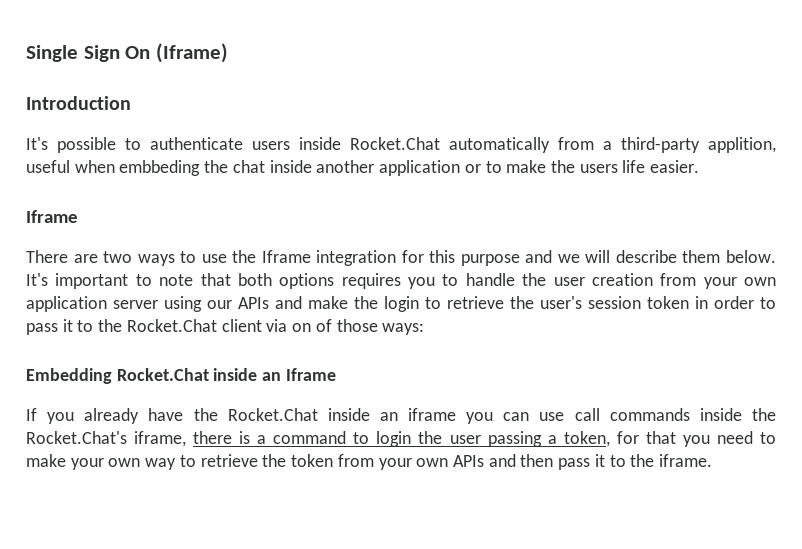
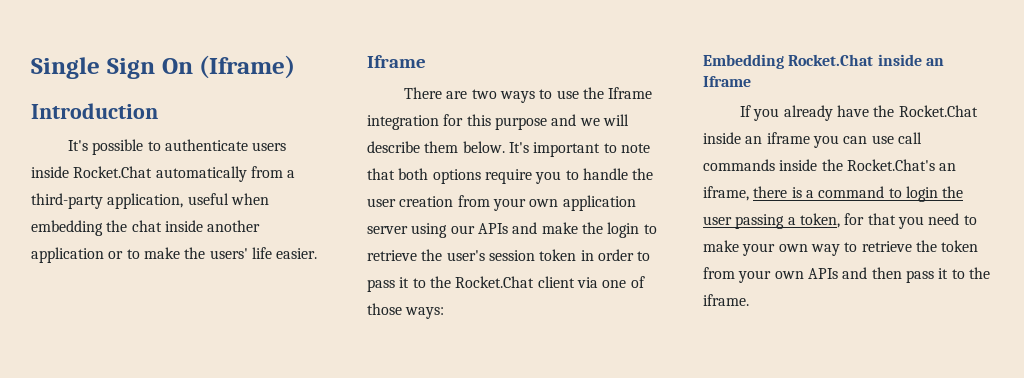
- It's possible to authenticate users inside Rocket.Chat automatically from a third-party applition, useful when embbeding the chat inside another application or to make the users life easier.
+ It's possible to authenticate users inside Rocket.Chat automatically from a third-party application, useful when embedding the chat inside another application or to make the users' life easier.
- It's important to note that both options requires you to handle the user creation from your own application server using our APIs and make the login to retrieve the user's session token in order to pass it to the Rocket.Chat client via on of those ways:
+ It's important to note that both options require you to handle the user creation from your own application server using our APIs and make the login to retrieve the user's session token in order to pass it to the Rocket.Chat client via one of those ways:
- If you already have the Rocket.Chat inside an iframe you can use call commands inside the Rocket.Chat's iframe, there is a command to login the user passing a token, for that you need to make your own way to retrieve the token from your own APIs and then pass it to the iframe.
+ If you already have the Rocket.Chat inside an iframe you can use call commands inside the Rocket.Chat's an iframe, there is a command to login the user passing a token, for that you need to make your own way to retrieve the token from your own APIs and then pass it to the iframe.

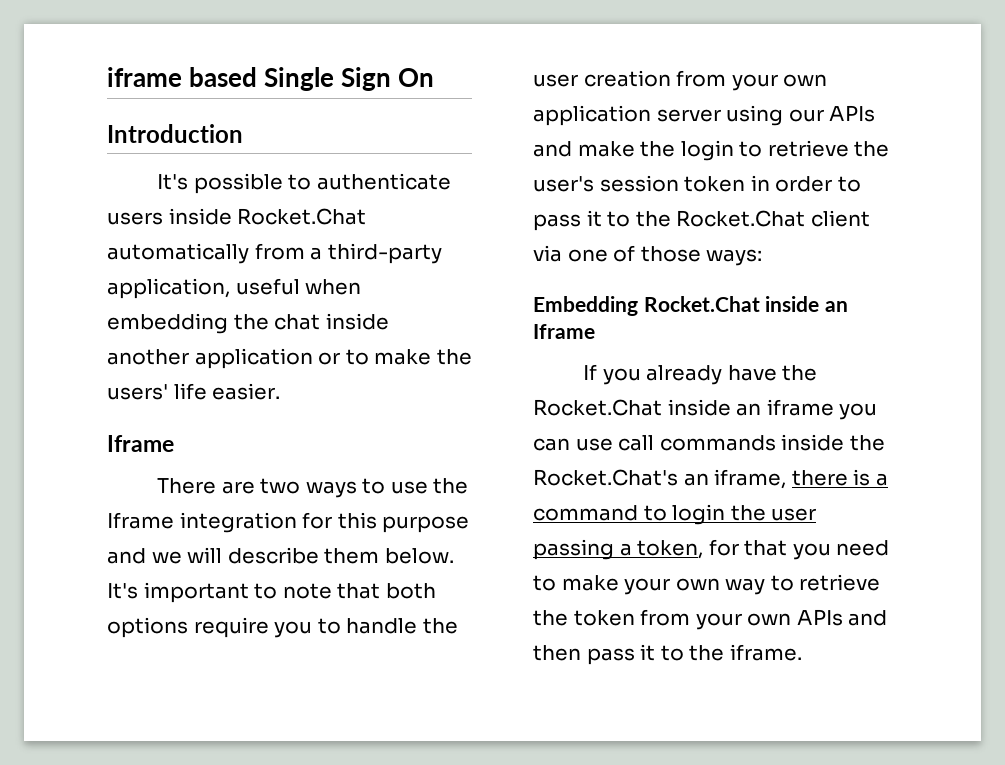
- Single Sign On (Iframe)
+ iframe based Single Sign On

